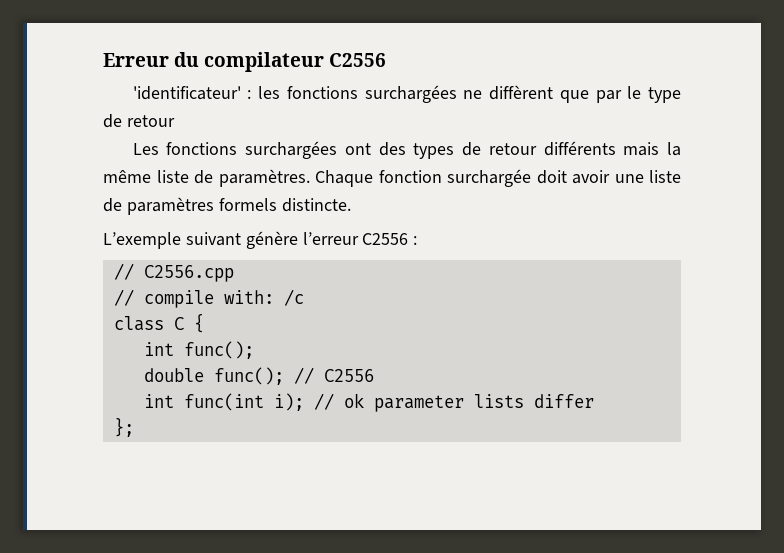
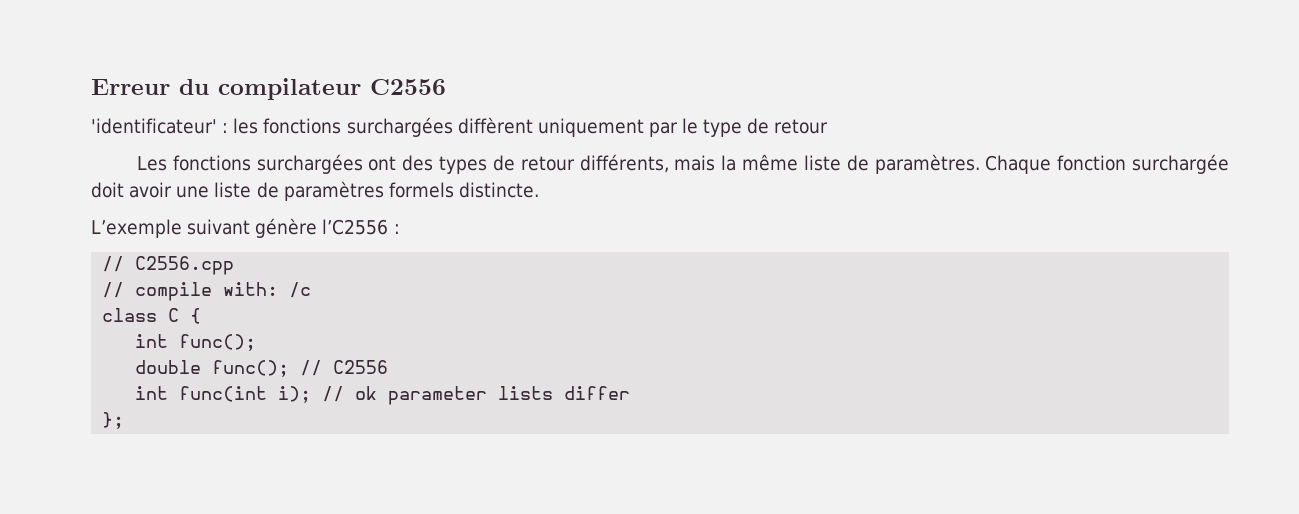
- 'identificateur' : les fonctions surchargées ne diffèrent que par le type de retour
+ 'identificateur' : les fonctions surchargées diffèrent uniquement par le type de retour
- Les fonctions surchargées ont des types de retour différents mais la même liste de paramètres.
+ Les fonctions surchargées ont des types de retour différents, mais la même liste de paramètres.
- L’exemple suivant génère l’erreur C2556 :
+ L’exemple suivant génère l’C2556 :

